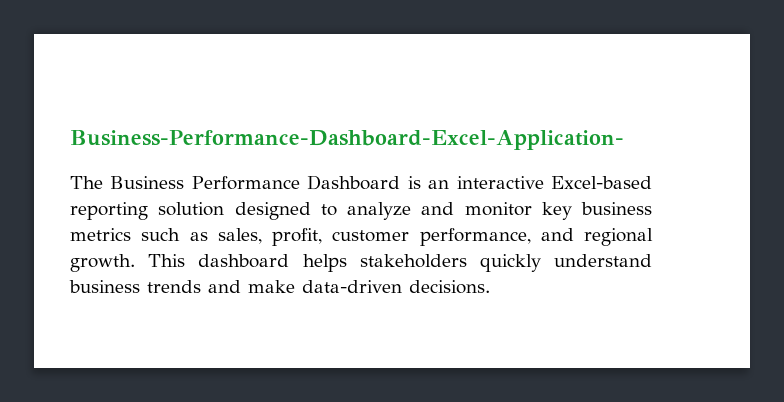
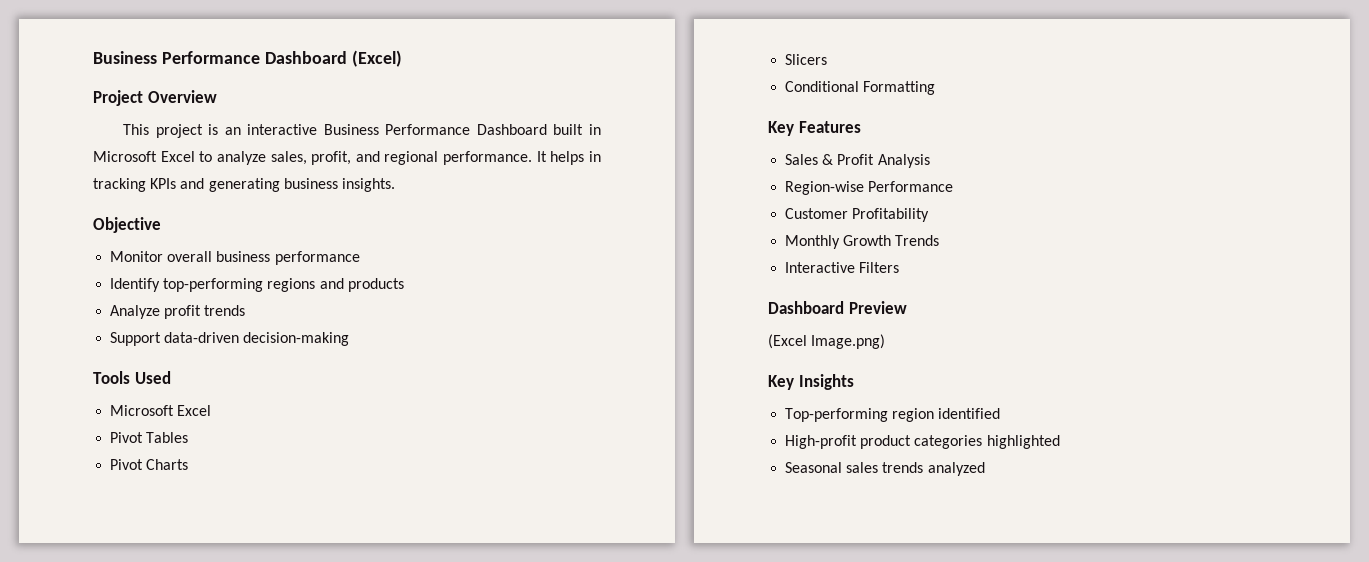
- Business-Performance-Dashboard-Excel-Application-
- The Business Performance Dashboard is an interactive Excel-based reporting solution designed to analyze and monitor key business metrics such as sales, profit, customer performance, and regional growth. This dashboard helps stakeholders quickly understand business trends and make data-driven decisions.
+ Business Performance Dashboard (Excel)
+ Project Overview
+ This project is an interactive Business Performance Dashboard built in Microsoft Excel to analyze sales, profit, and regional performance. It helps in tracking KPIs and generating business insights.
+ Objective
+ Monitor overall business performance
+ Identify top-performing regions and products
+ Analyze profit trends
+ Support data-driven decision-making
+ Tools Used
+ Microsoft Excel
+ Pivot Tables
+ Pivot Charts
+ Slicers
+ Conditional Formatting
+ Key Features
+ Sales & Profit Analysis
+ Region-wise Performance
+ Customer Profitability
+ Monthly Growth Trends
+ Interactive Filters
+ Dashboard Preview
+ (Excel Image.png)
+ Key Insights
+ Top-performing region identified
+ High-profit product categories highlighted
+ Seasonal sales trends analyzed

